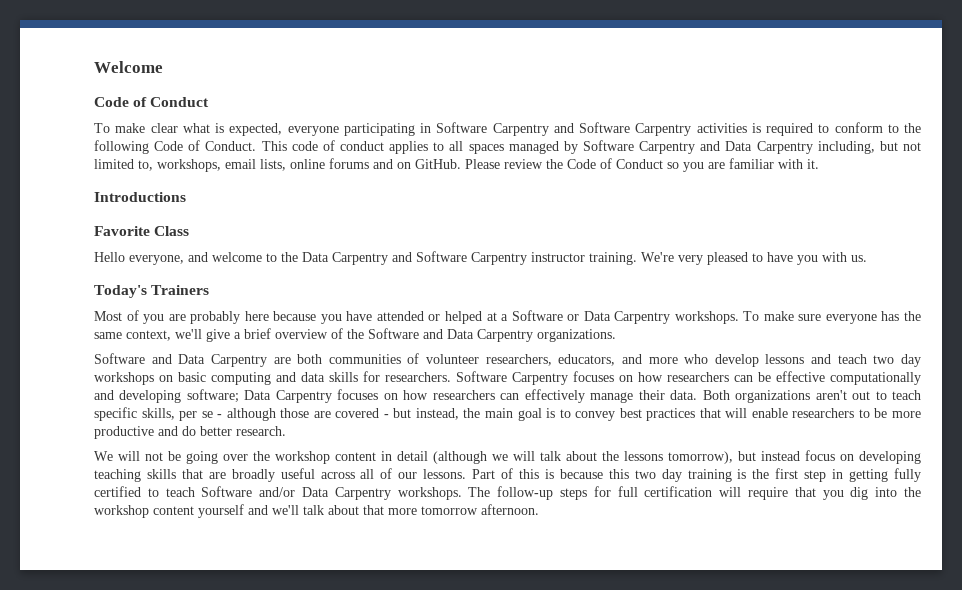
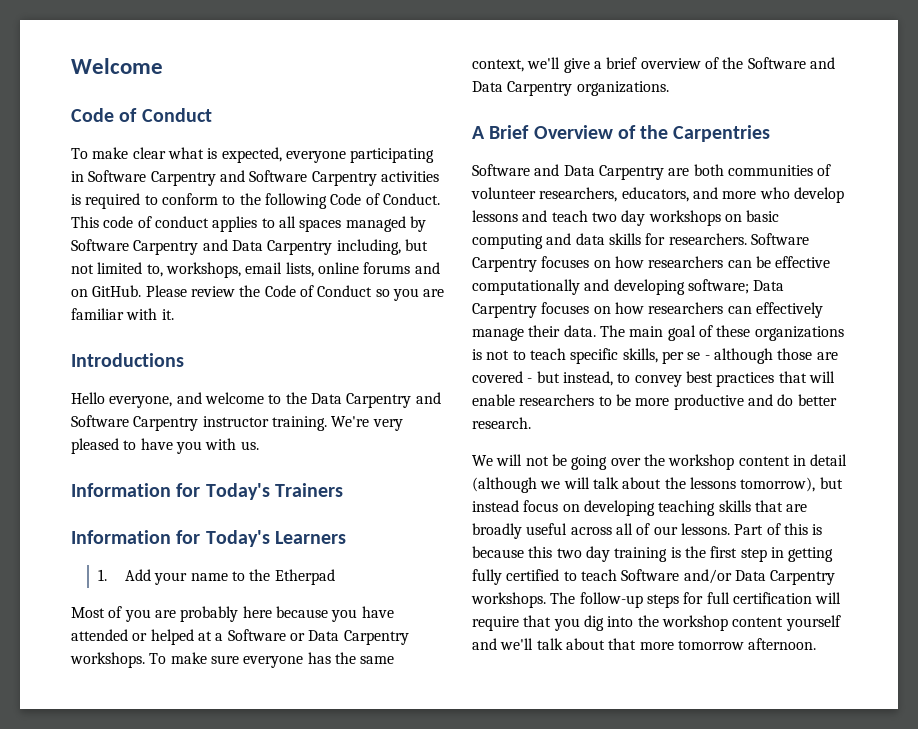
- Favorite Class
- Today's Trainers
+ Information for Today's Trainers
+ Information for Today's Learners
+ 1. Add your name to the Etherpad
+ A Brief Overview of the Carpentries
- Both organizations aren't out to teach specific skills, per se - although those are covered - but instead, the main goal is to convey best practices that will enable researchers to be more productive and do better research.
+ The main goal of these organizations is not to teach specific skills, per se - although those are covered - but instead, to convey best practices that will enable researchers to be more productive and do better research.

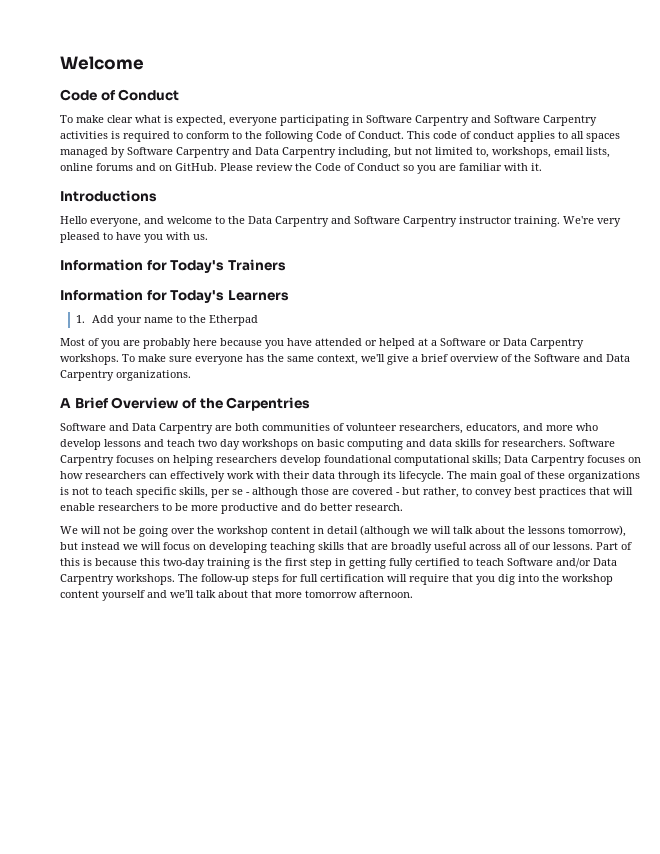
- Software Carpentry focuses on how researchers can be effective computationally and developing software; Data Carpentry focuses on how researchers can effectively manage their data.
+ Software Carpentry focuses on helping researchers develop foundational computational skills; Data Carpentry focuses on how researchers can effectively work with their data through its lifecycle.
- The main goal of these organizations is not to teach specific skills, per se - although those are covered - but instead, to convey best practices that will enable researchers to be more productive and do better research.
+ The main goal of these organizations is not to teach specific skills, per se - although those are covered - but rather, to convey best practices that will enable researchers to be more productive and do better research.
- We will not be going over the workshop content in detail (although we will talk about the lessons tomorrow), but instead focus on developing teaching skills that are broadly useful across all of our lessons.
+ We will not be going over the workshop content in detail (although we will talk about the lessons tomorrow), but instead we will focus on developing teaching skills that are broadly useful across all of our lessons.
- Part of this is because this two day training is the first step in getting fully certified to teach Software and/or Data Carpentry workshops.
+ Part of this is because this two-day training is the first step in getting fully certified to teach Software and/or Data Carpentry workshops.

